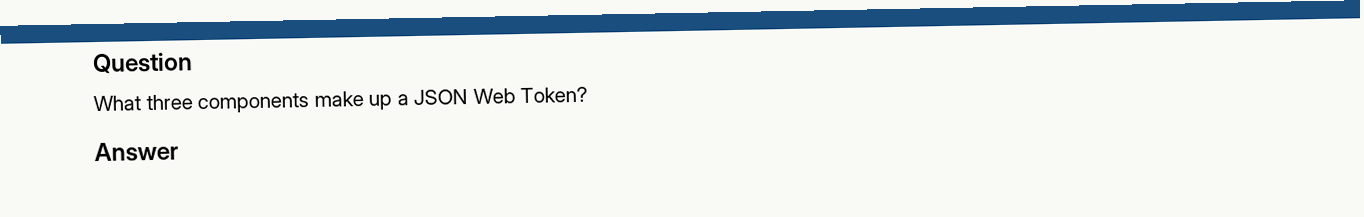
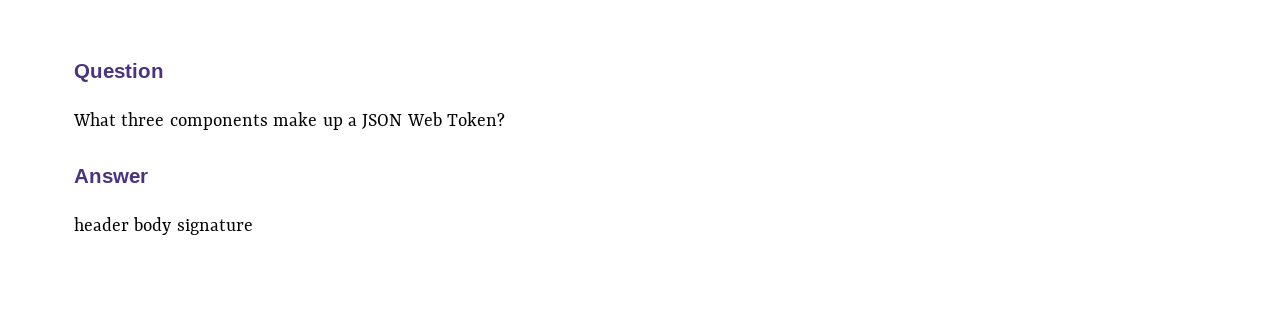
+ header body signature

